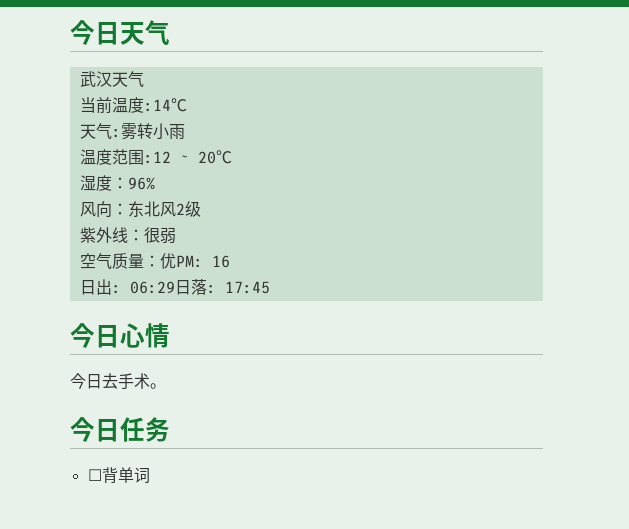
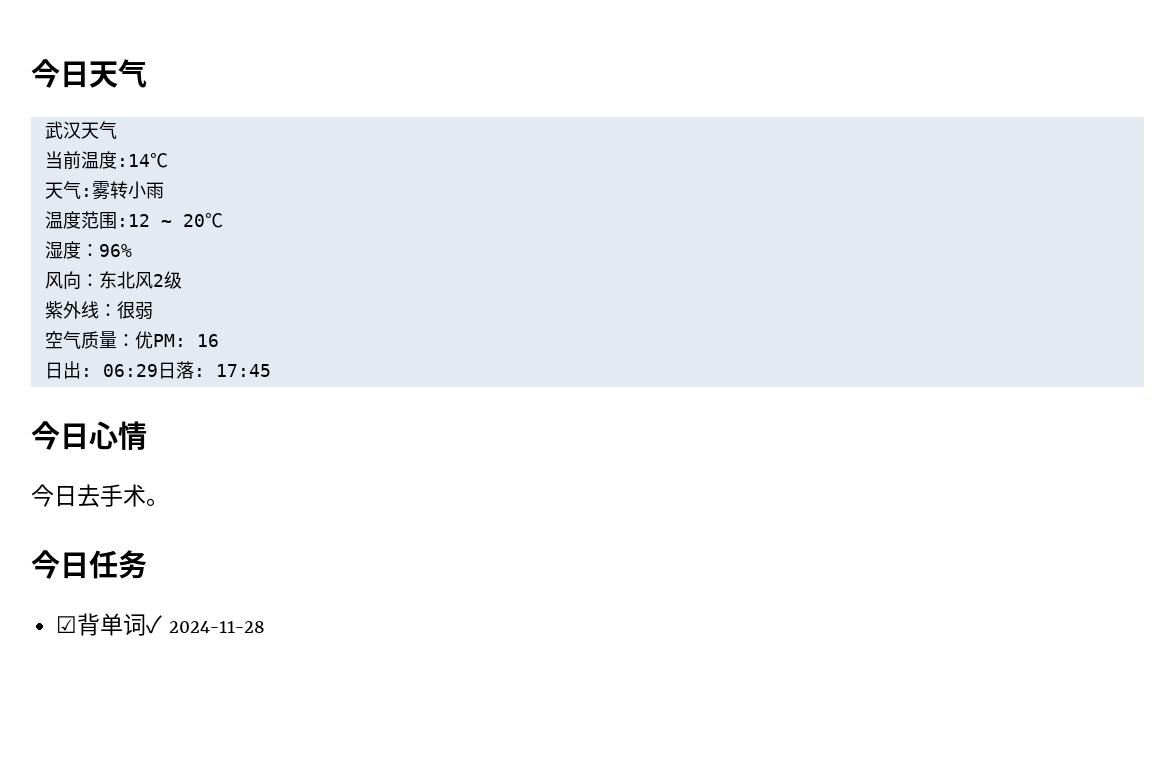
- ☐背单词
+ ☑背单词✓ 2024-11-28

